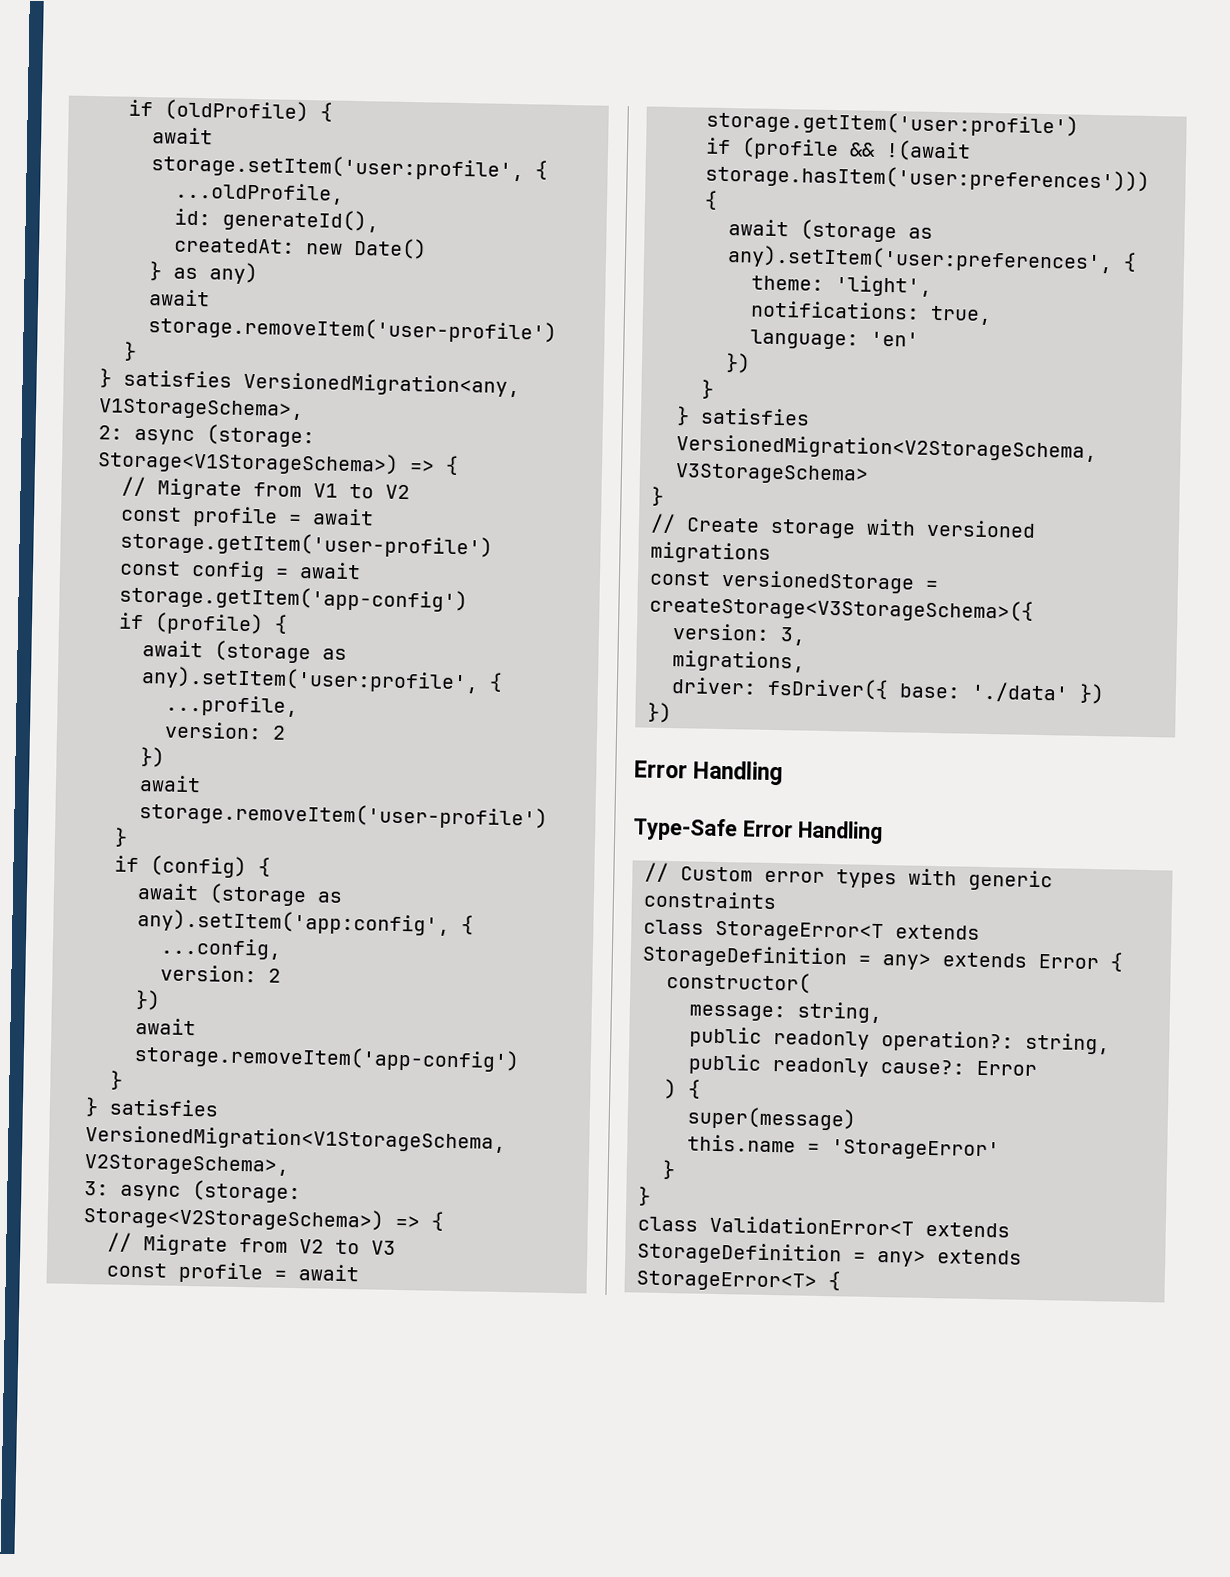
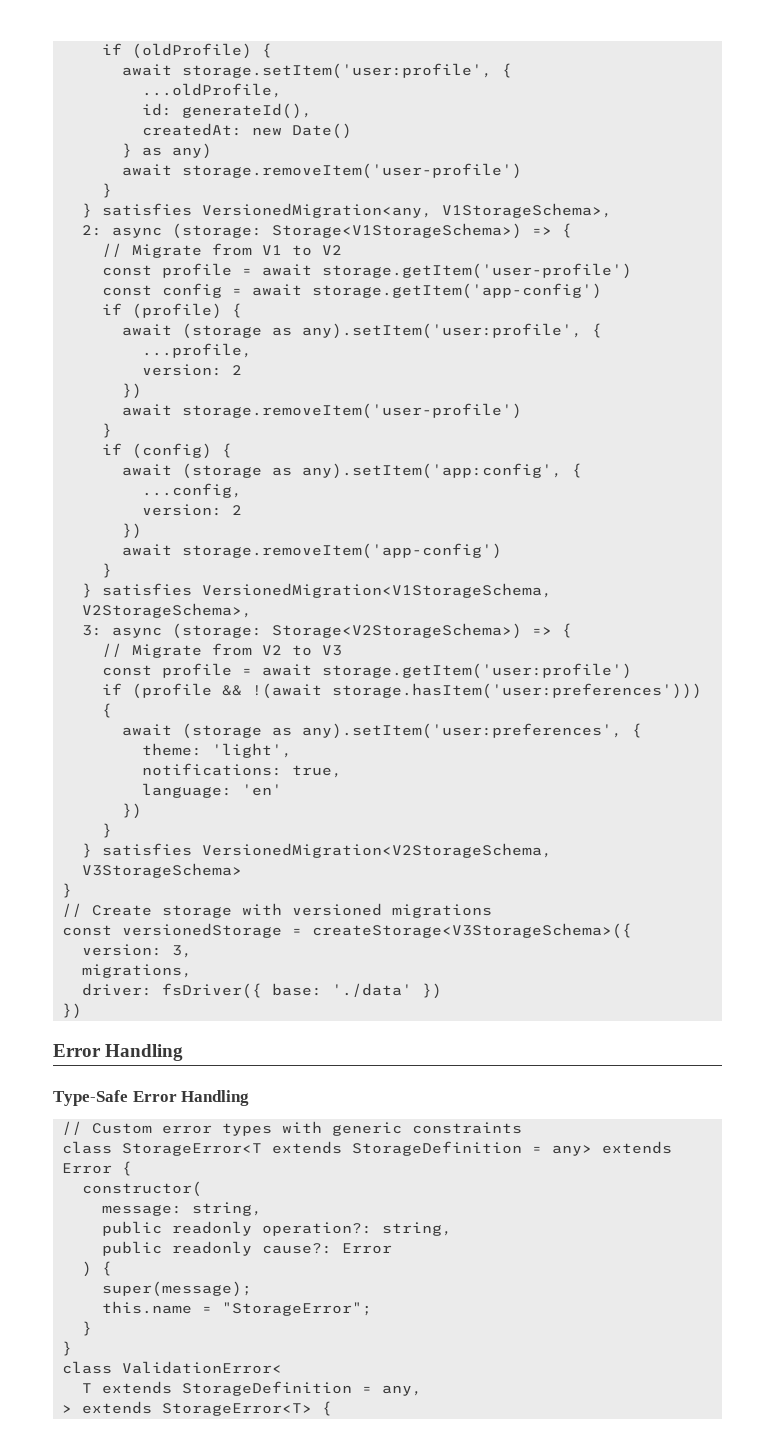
- super(message)
+ super(message);
- this.name = 'StorageError'
+ this.name = "StorageError";
- class ValidationError<T extends StorageDefinition = any> extends StorageError<T> {
+ class ValidationError<
+ T extends StorageDefinition = any,
+ > extends StorageError<T> {

